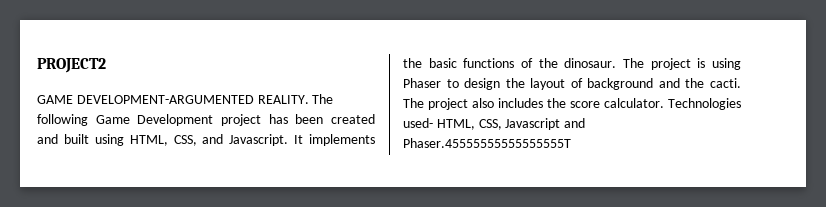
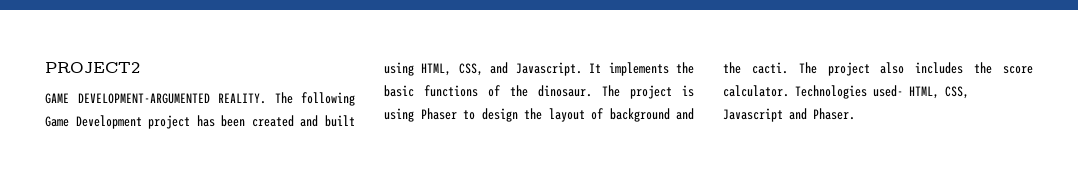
- Technologies used- HTML, CSS, Javascript and Phaser.45555555555555555T
+ Technologies used- HTML, CSS, Javascript and Phaser.

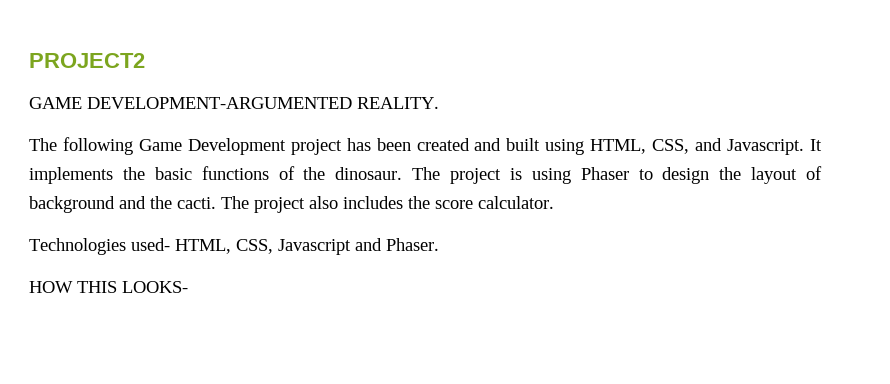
- GAME DEVELOPMENT-ARGUMENTED REALITY. The following Game Development project has been created and built using HTML, CSS, and Javascript.
+ GAME DEVELOPMENT-ARGUMENTED REALITY.
+ The following Game Development project has been created and built using HTML, CSS, and Javascript.
- The project also includes the score calculator. Technologies used- HTML, CSS, Javascript and Phaser.
+ The project also includes the score calculator.
+ Technologies used- HTML, CSS, Javascript and Phaser.
+ HOW THIS LOOKS-

